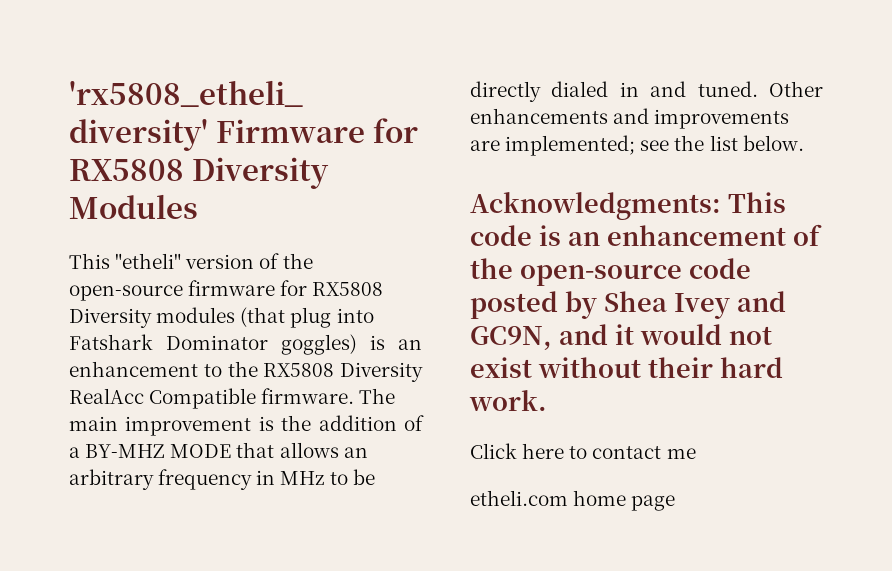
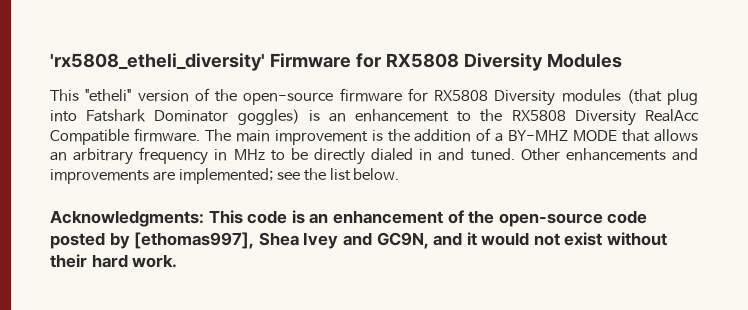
- Acknowledgments: This code is an enhancement of the open-source code posted by Shea Ivey and GC9N, and it would not exist without their hard work.
+ Acknowledgments: This code is an enhancement of the open-source code posted by [ethomas997], Shea Ivey and GC9N, and it would not exist without their hard work.
- Click here to contact me
- etheli.com home page

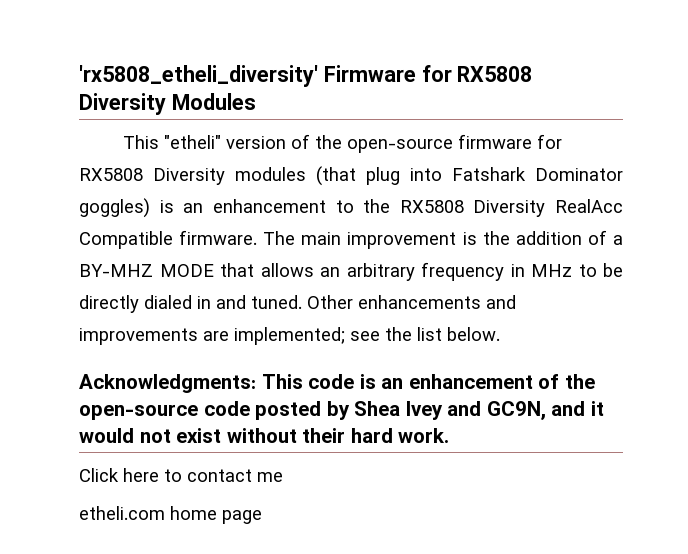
- Acknowledgments: This code is an enhancement of the open-source code posted by [ethomas997], Shea Ivey and GC9N, and it would not exist without their hard work.
+ Acknowledgments: This code is an enhancement of the open-source code posted by Shea Ivey and GC9N, and it would not exist without their hard work.
+ Click here to contact me
+ etheli.com home page

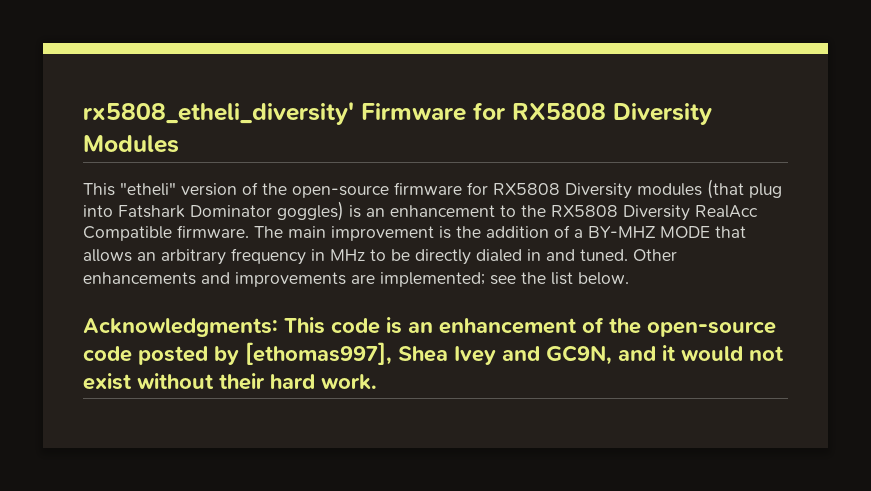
- 'rx5808_etheli_diversity' Firmware for RX5808 Diversity Modules
+ rx5808_etheli_diversity' Firmware for RX5808 Diversity Modules
- Acknowledgments: This code is an enhancement of the open-source code posted by Shea Ivey and GC9N, and it would not exist without their hard work.
+ Acknowledgments: This code is an enhancement of the open-source code posted by [ethomas997], Shea Ivey and GC9N, and it would not exist without their hard work.
- Click here to contact me
- etheli.com home page

